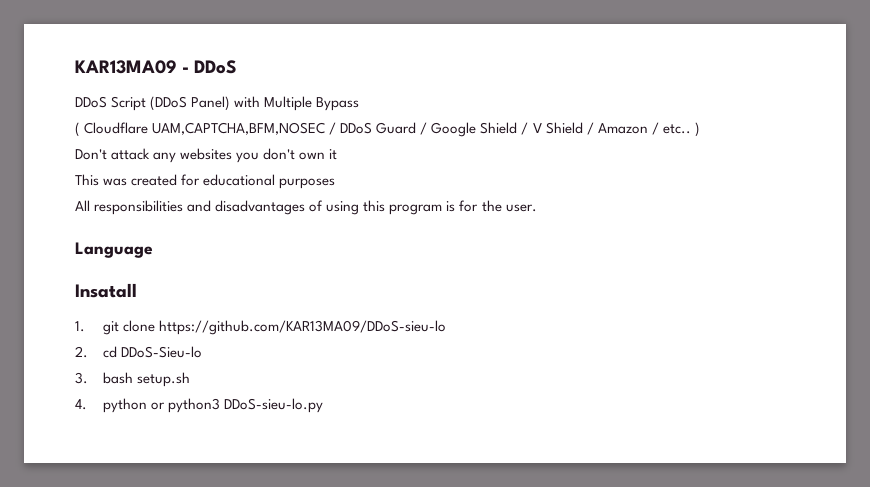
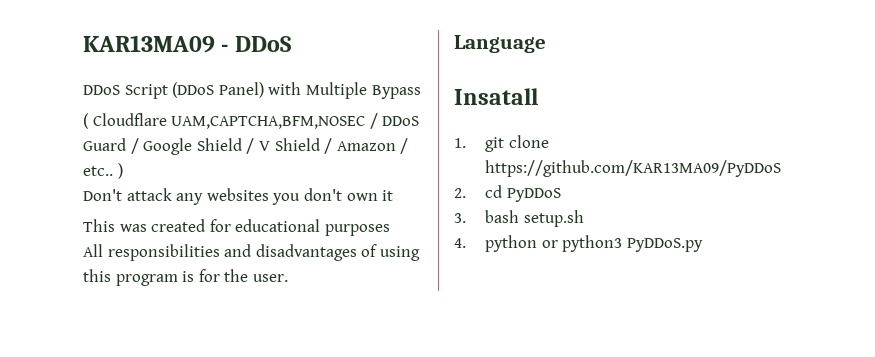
- 1. git clone https://github.com/KAR13MA09/DDoS-sieu-lo
+ 1. git clone https://github.com/KAR13MA09/PyDDoS
- 2. cd DDoS-Sieu-lo
+ 2. cd PyDDoS
- 4. python or python3 DDoS-sieu-lo.py
+ 4. python or python3 PyDDoS.py

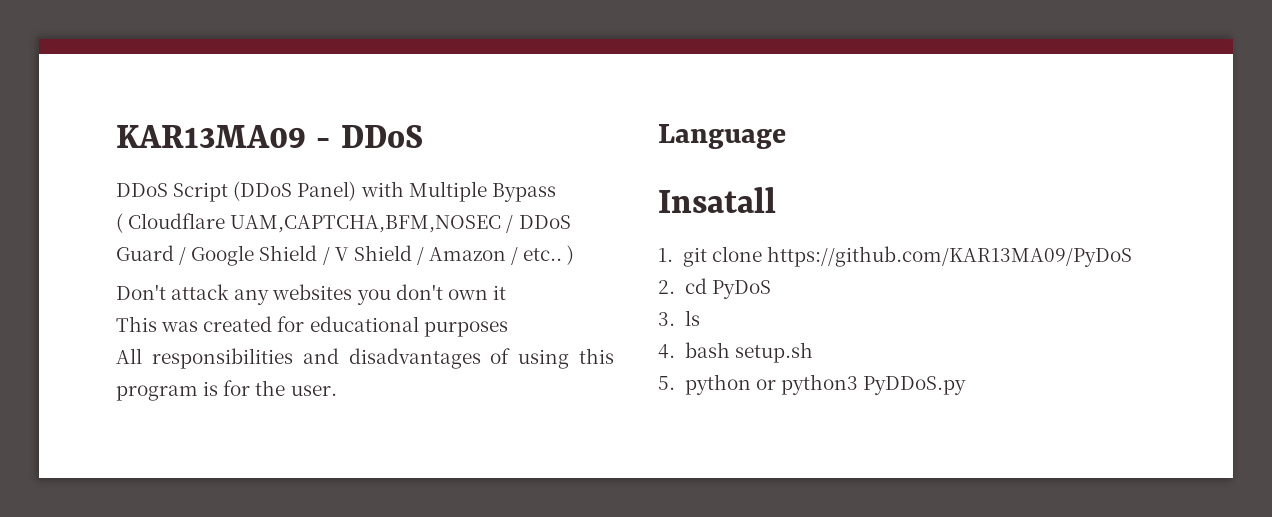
- 1. git clone https://github.com/KAR13MA09/PyDDoS
+ 1. git clone https://github.com/KAR13MA09/PyDoS
- 2. cd PyDDoS
- 3. bash setup.sh
+ 2. cd PyDoS
+ 3. ls
+ 4. bash setup.sh
- 4. python or python3 PyDDoS.py
+ 5. python or python3 PyDDoS.py

